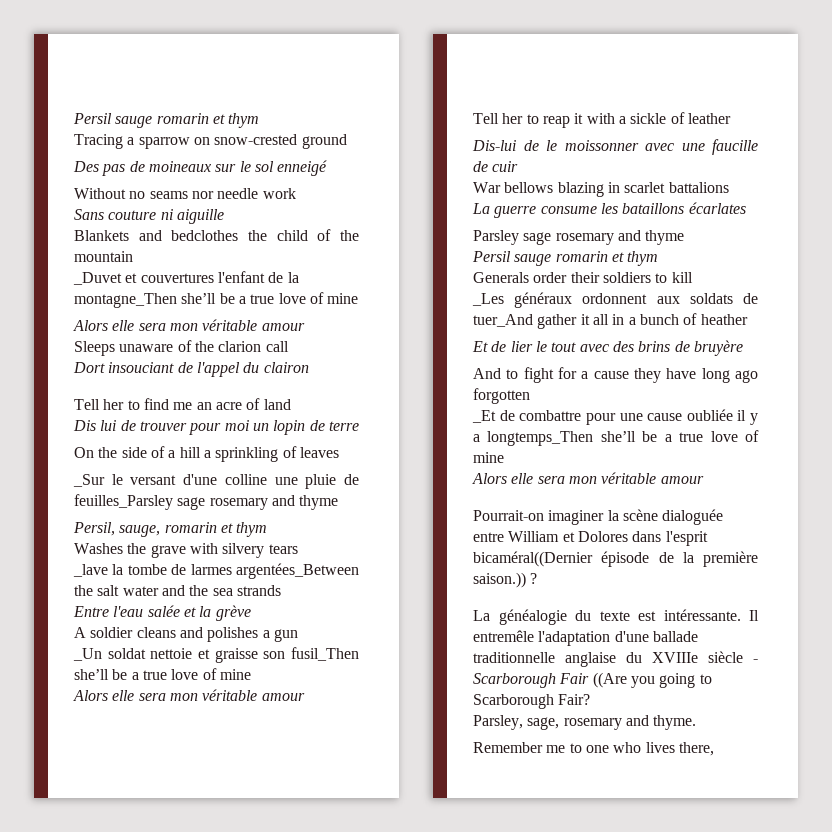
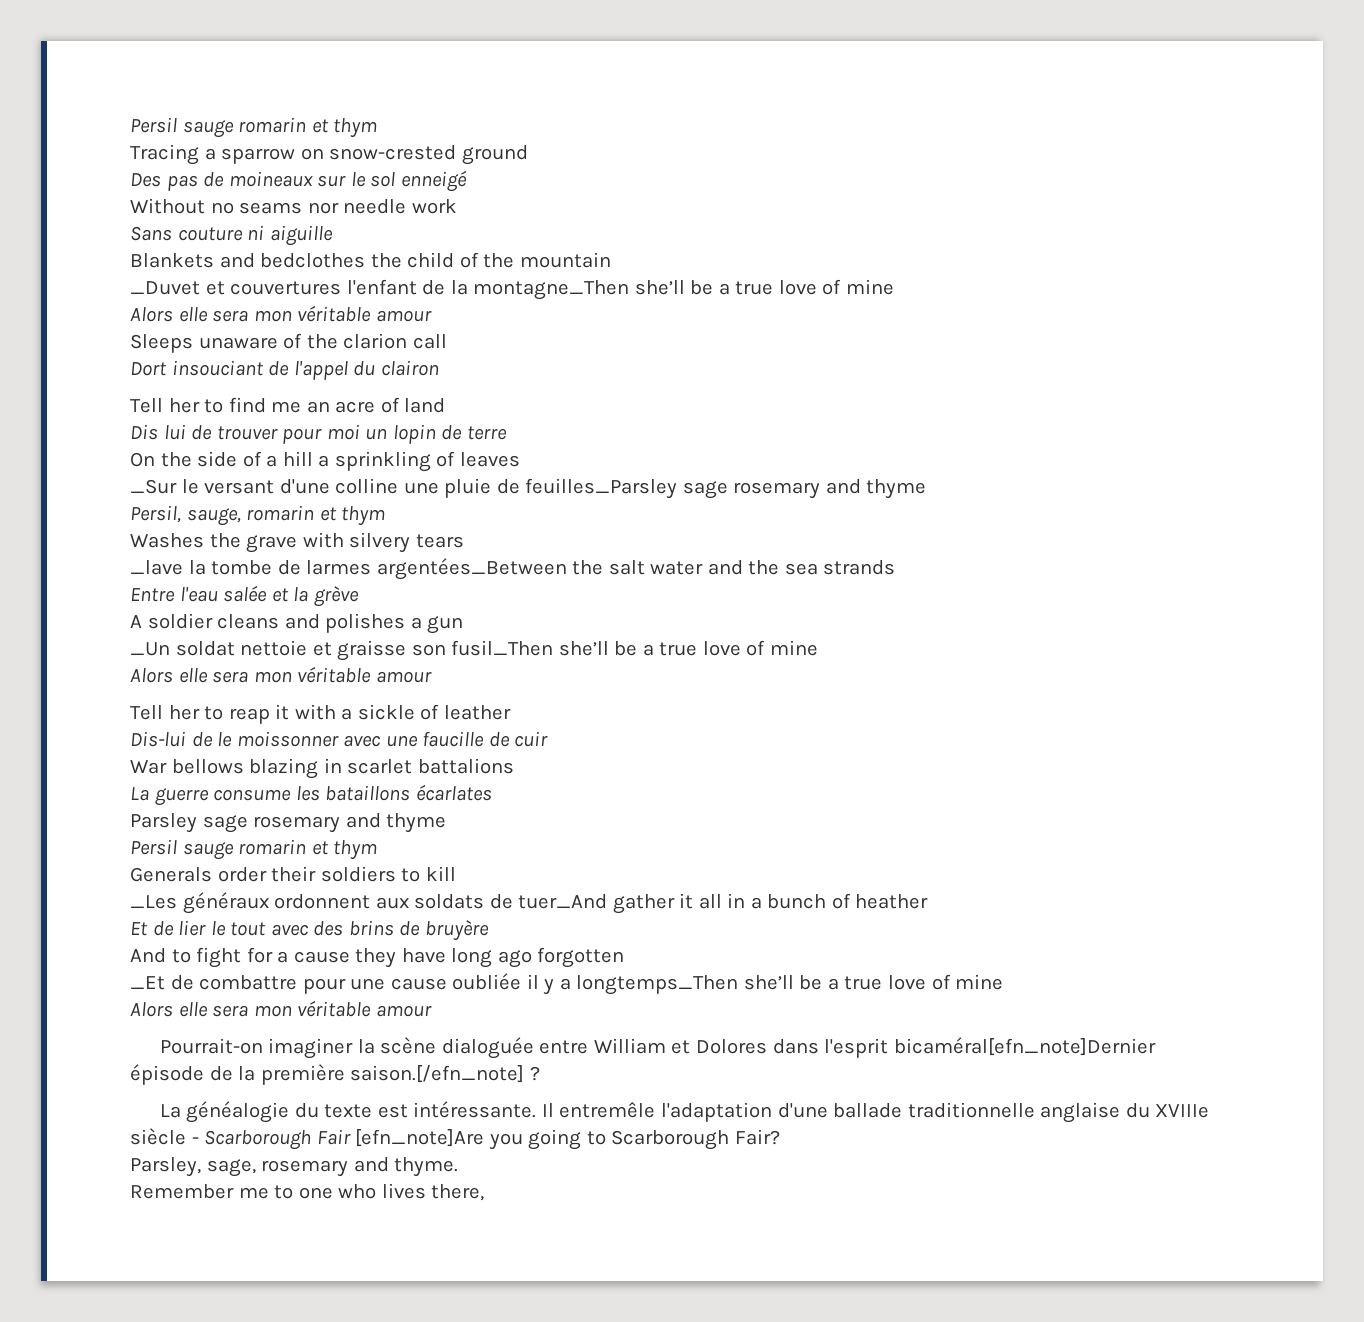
- Pourrait-on imaginer la scène dialoguée entre William et Dolores dans l'esprit bicaméral((Dernier épisode de la première saison.)) ?
+ Pourrait-on imaginer la scène dialoguée entre William et Dolores dans l'esprit bicaméral[efn_note]Dernier épisode de la première saison.[/efn_note] ?
- Il entremêle l'adaptation d'une ballade traditionnelle anglaise du XVIIIe siècle - Scarborough Fair ((Are you going to Scarborough Fair?
+ Il entremêle l'adaptation d'une ballade traditionnelle anglaise du XVIIIe siècle - Scarborough Fair [efn_note]Are you going to Scarborough Fair?

